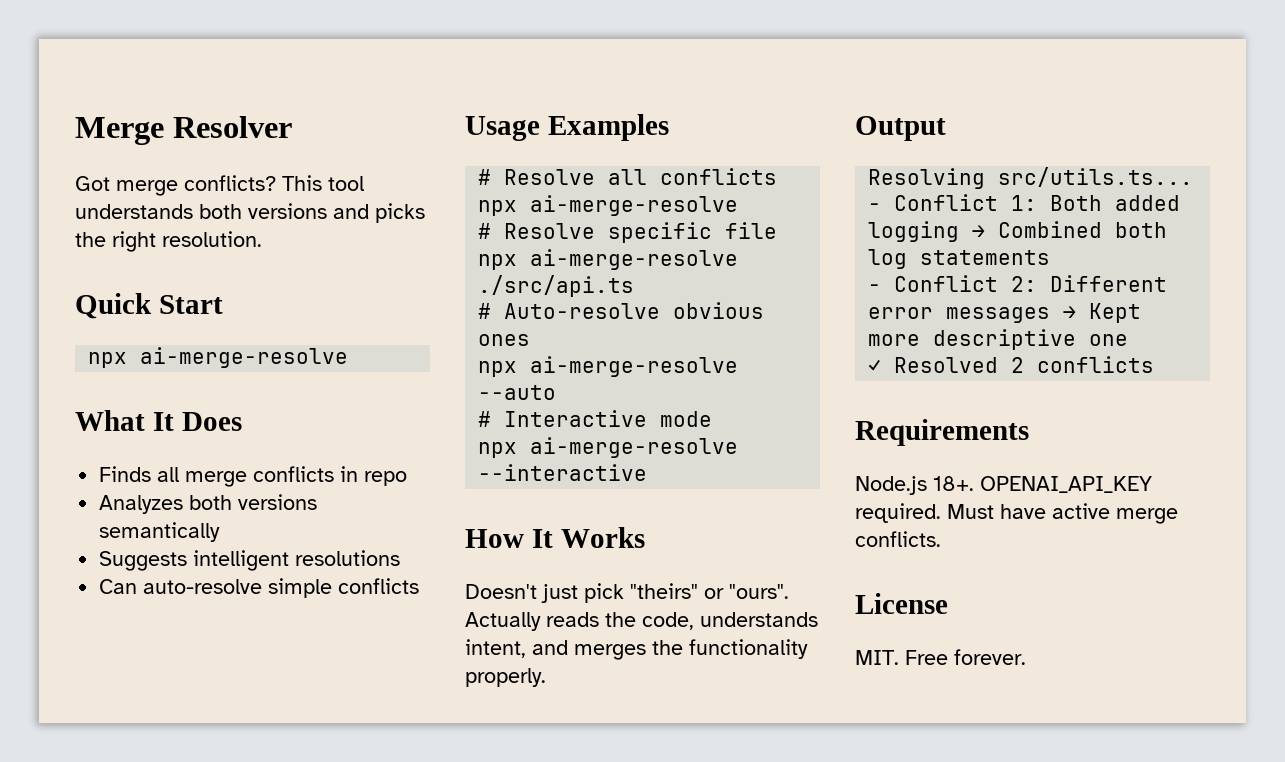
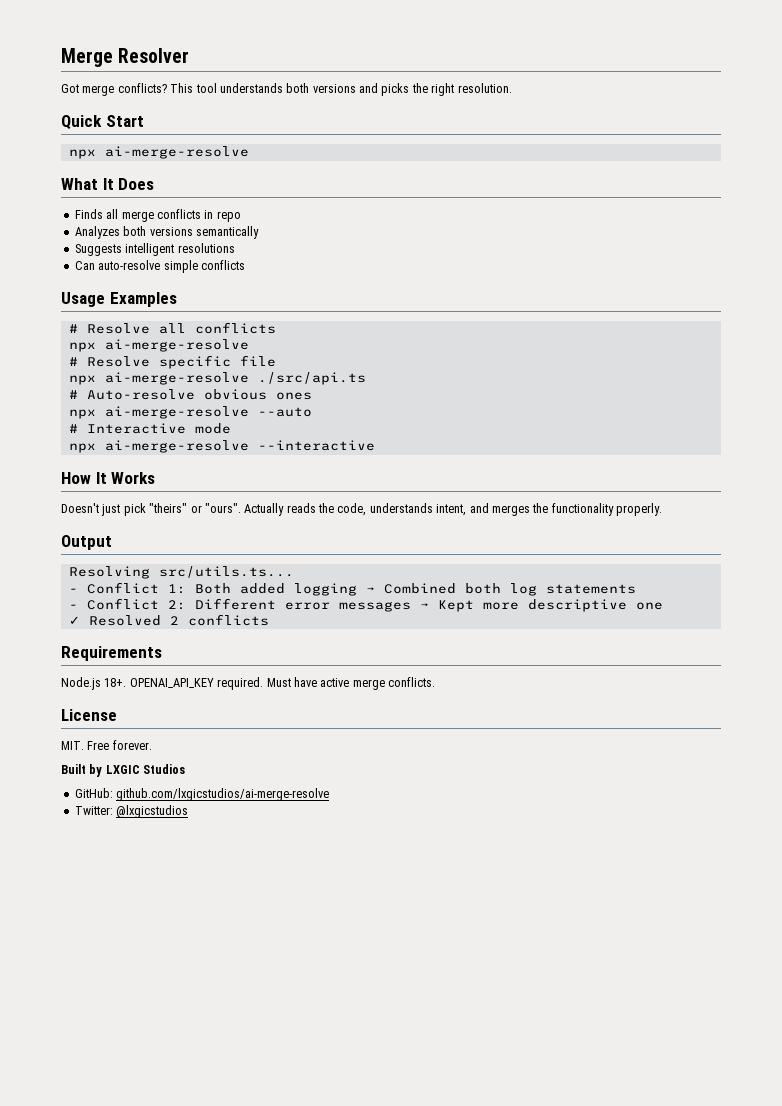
+ Built by LXGIC Studios
+ GitHub: github.com/lxgicstudios/ai-merge-resolve
+ Twitter: @lxgicstudios

